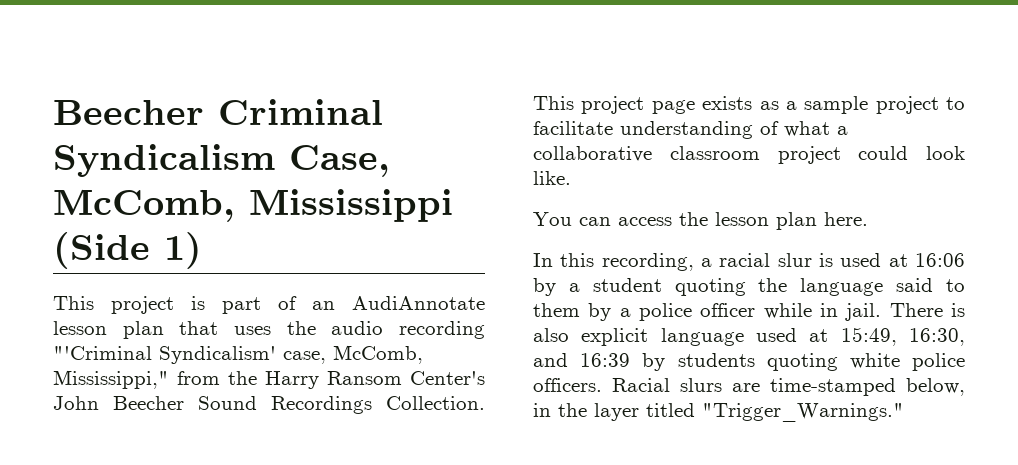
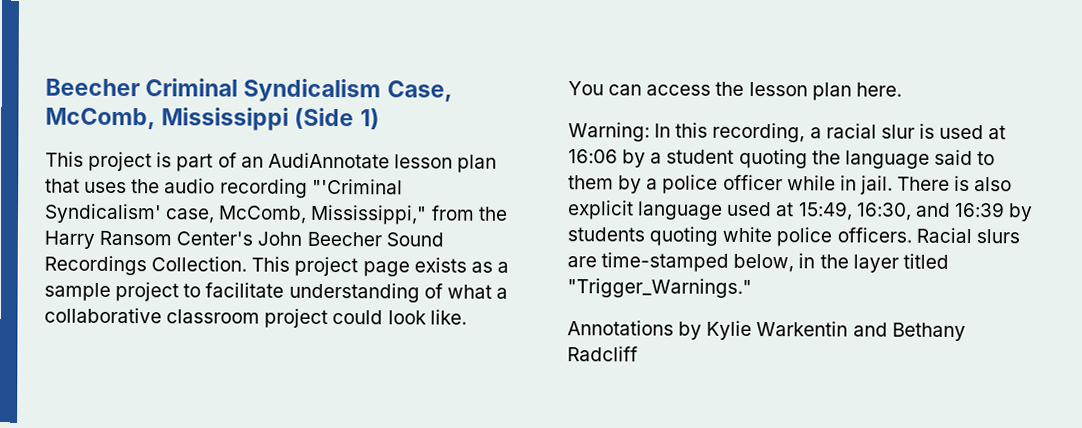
- In this recording, a racial slur is used at 16:06 by a student quoting the language said to them by a police officer while in jail.
+ Warning: In this recording, a racial slur is used at 16:06 by a student quoting the language said to them by a police officer while in jail.
+ Annotations by Kylie Warkentin and Bethany Radcliff

